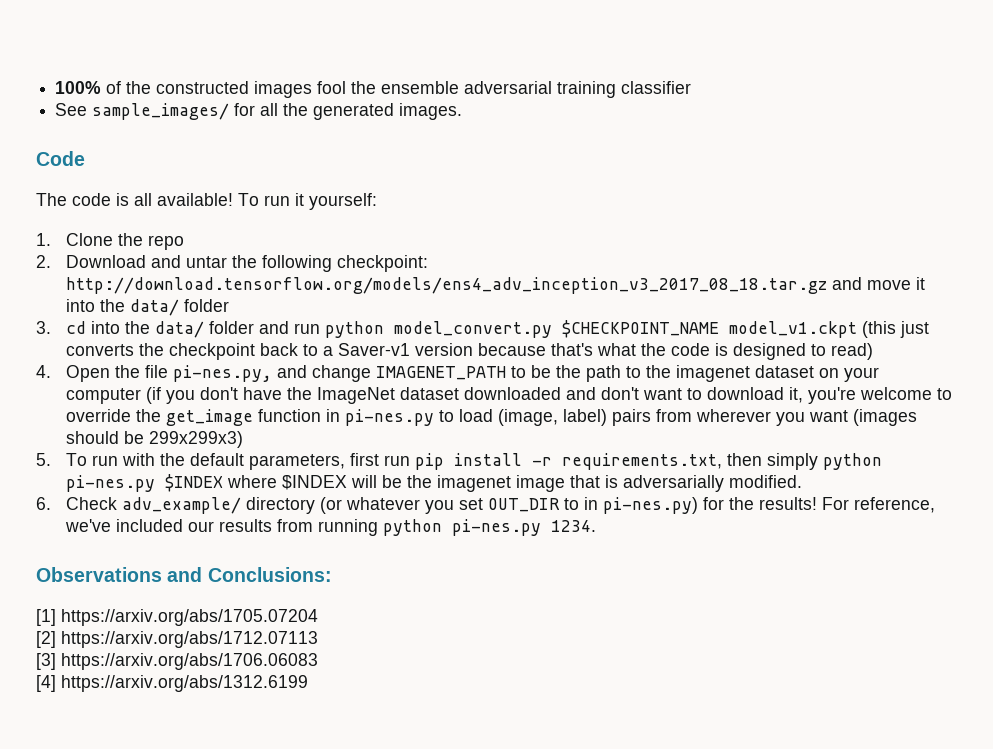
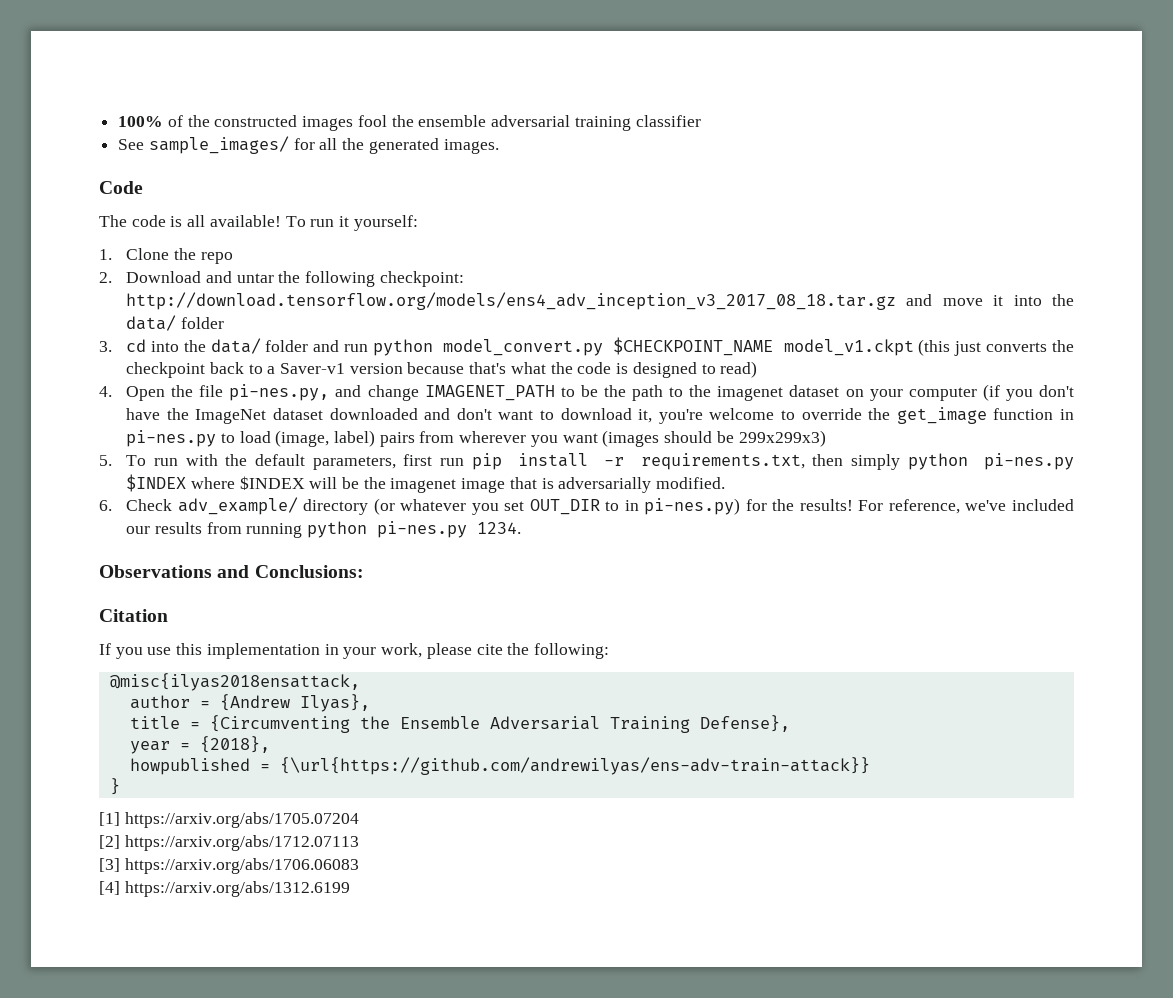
+ Citation
+ If you use this implementation in your work, please cite the following:
+ @misc{ilyas2018ensattack,
+ author = {Andrew Ilyas},
+ title = {Circumventing the Ensemble Adversarial Training Defense},
+ year = {2018},
+ howpublished = {\url{https://github.com/andrewilyas/ens-adv-train-attack}}
+ }

